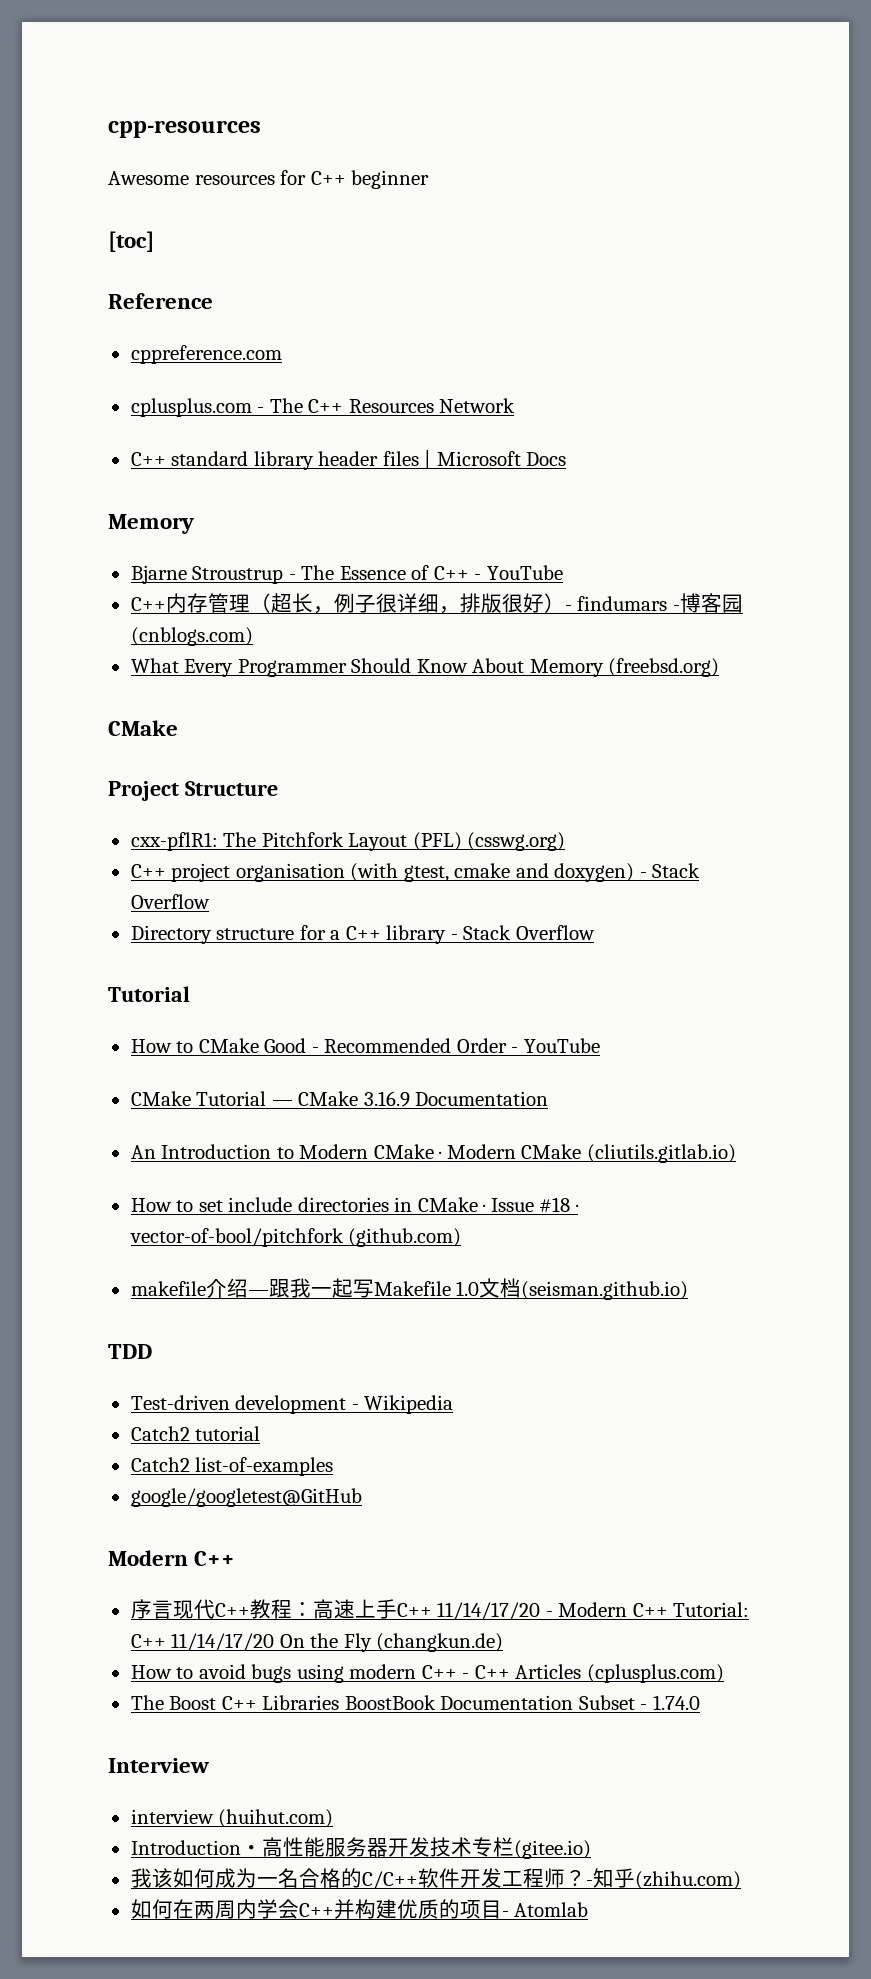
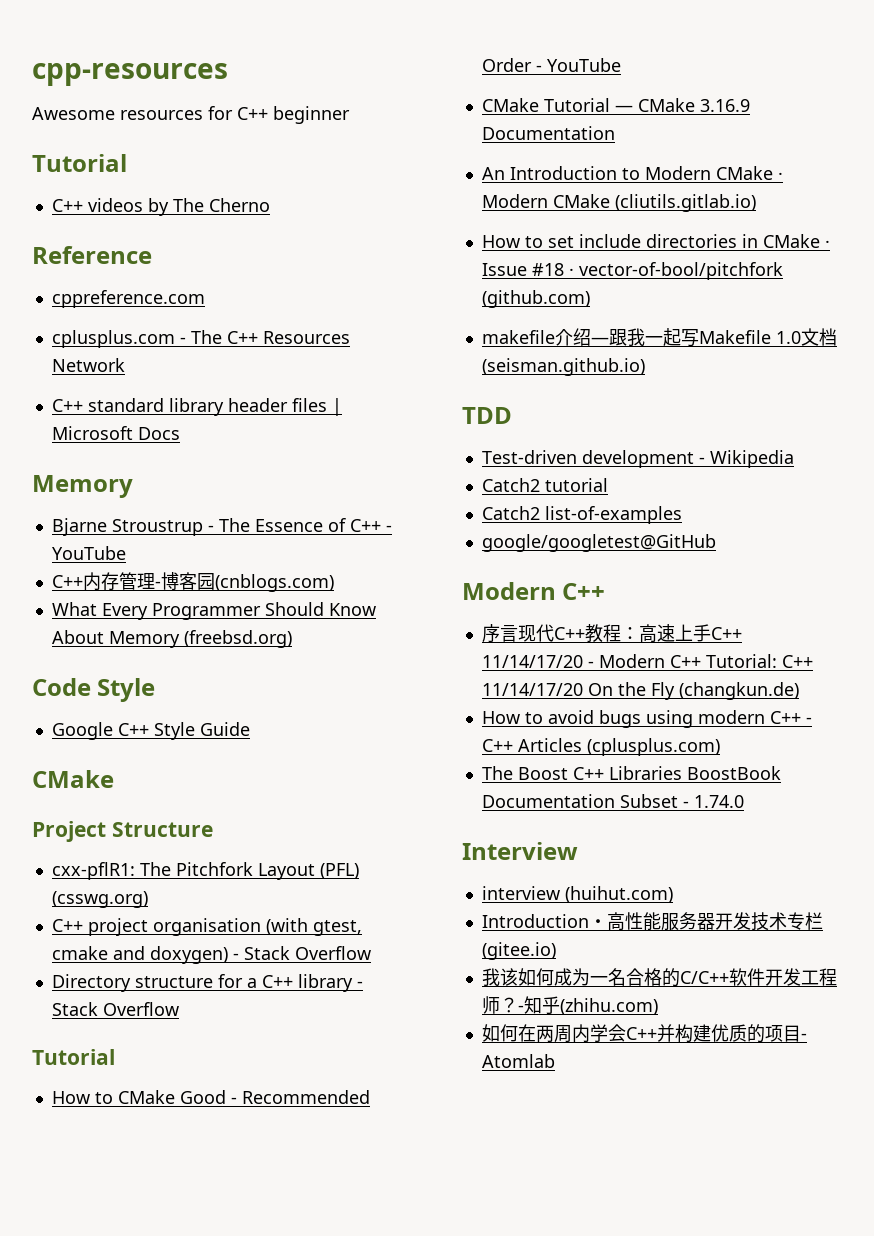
  Awesome resources for C++ beginner
- [toc]
+ Tutorial
+ C++ videos by The Cherno
- C++内存管理（超长，例子很详细，排版很好）- findumars -博客园(cnblogs.com)
+ C++内存管理-博客园(cnblogs.com)
+ Code Style
+ Google C++ Style Guide

